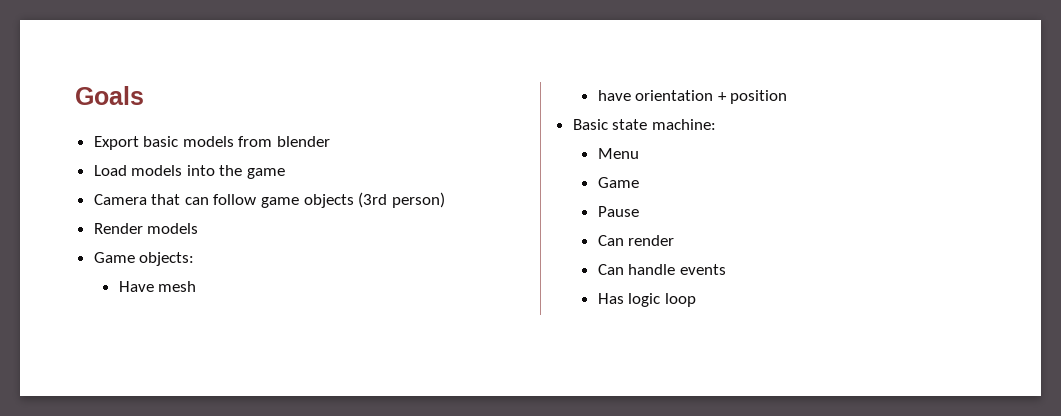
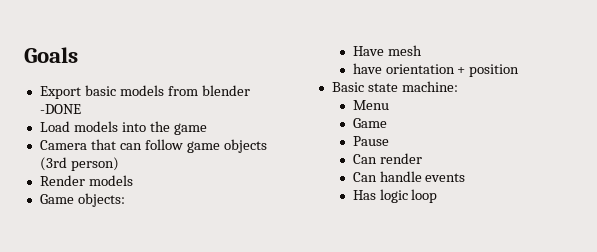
- Export basic models from blender
+ Export basic models from blender -DONE

